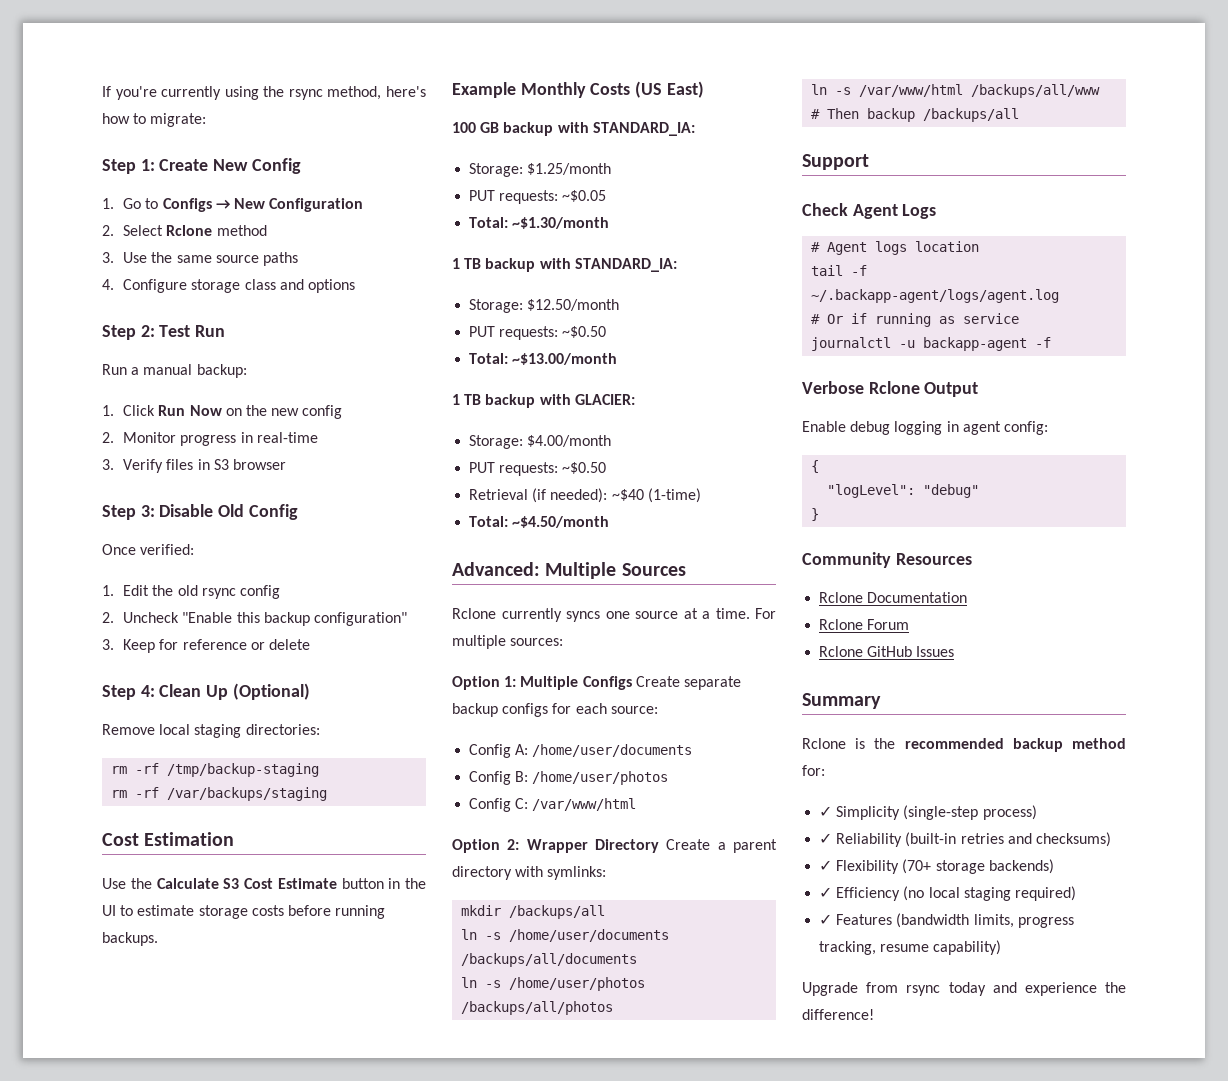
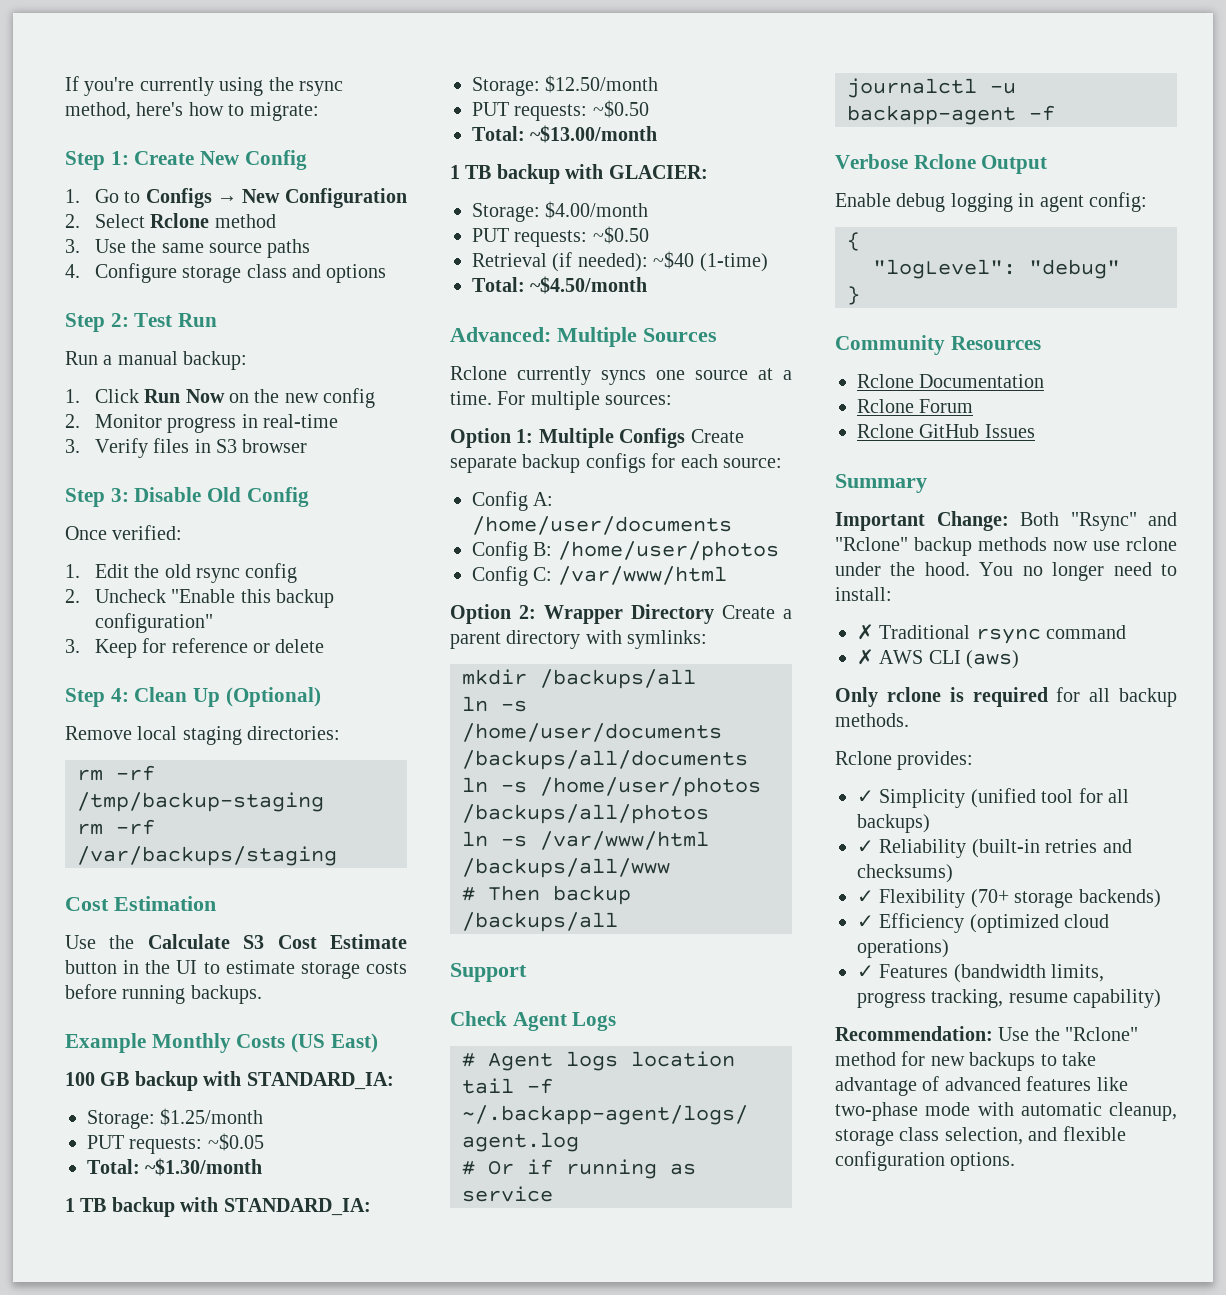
- Rclone is the recommended backup method for:
- ✓ Simplicity (single-step process)
+ Important Change: Both "Rsync" and "Rclone" backup methods now use rclone under the hood. You no longer need to install:
+ ✗ Traditional rsync command
+ ✗ AWS CLI (aws)
+ Only rclone is required for all backup methods.
+ Rclone provides:
+ ✓ Simplicity (unified tool for all backups)
- ✓ Efficiency (no local staging required)
+ ✓ Efficiency (optimized cloud operations)
- Upgrade from rsync today and experience the difference!
+ Recommendation: Use the "Rclone" method for new backups to take advantage of advanced features like two-phase mode with automatic cleanup, storage class selection, and flexible configuration options.

